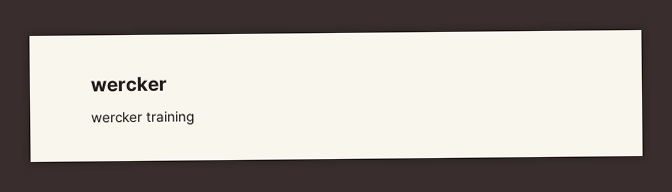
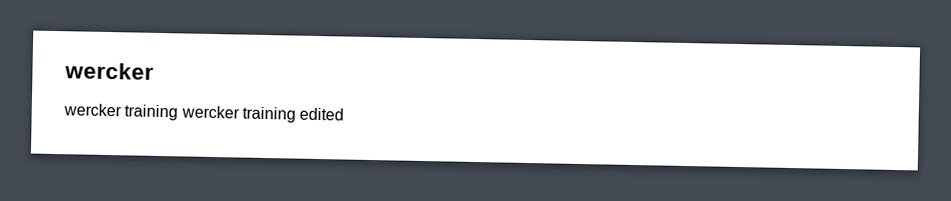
- wercker training
+ wercker training wercker training edited

